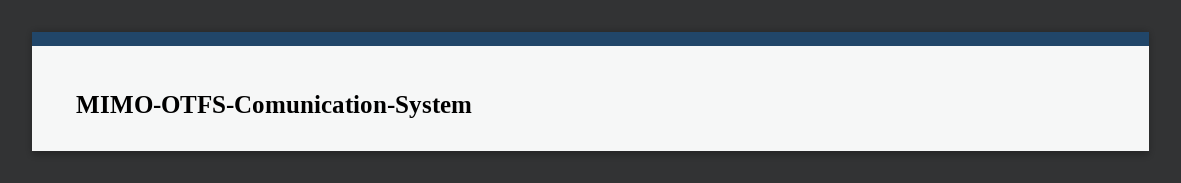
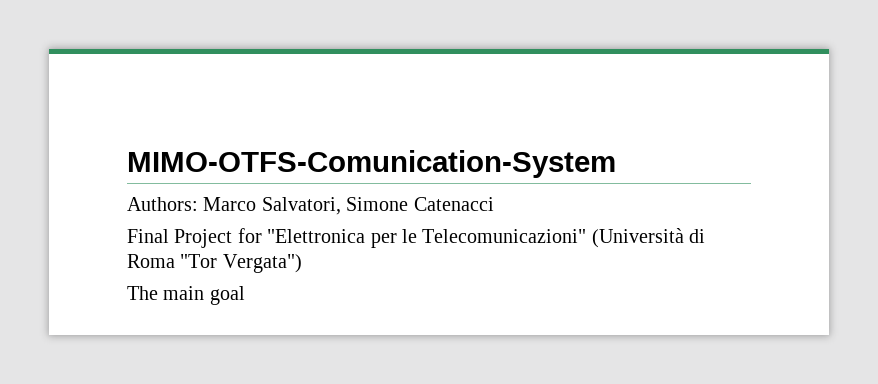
+ Authors: Marco Salvatori, Simone Catenacci
+ Final Project for "Elettronica per le Telecomunicazioni" (Università di Roma "Tor Vergata")
+ The main goal

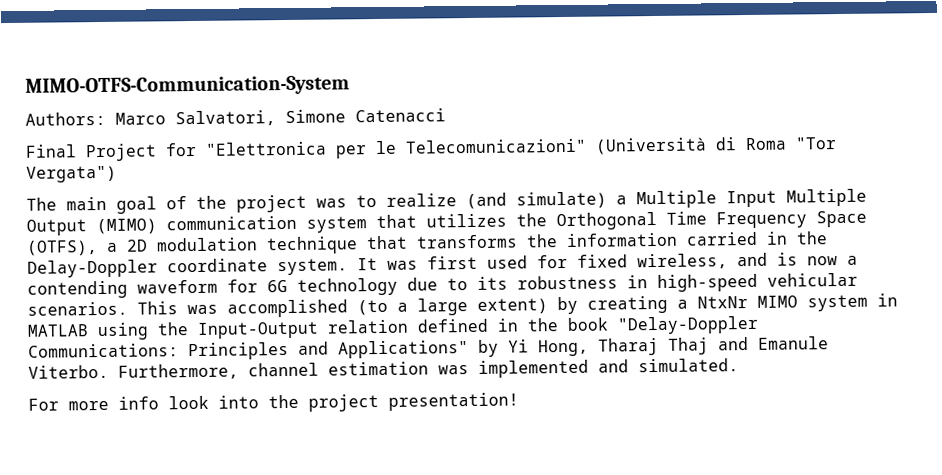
- MIMO-OTFS-Comunication-System
+ MIMO-OTFS-Communication-System
- The main goal
+ The main goal of the project was to realize (and simulate) a Multiple Input Multiple Output (MIMO) communication system that utilizes the Orthogonal Time Frequency Space (OTFS), a 2D modulation technique that transforms the information carried in the Delay-Doppler coordinate system. It was first used for fixed wireless, and is now a contending waveform for 6G technology due to its robustness in high-speed vehicular scenarios. This was accomplished (to a large extent) by creating a NtxNr MIMO system in MATLAB using the Input-Output relation defined in the book "Delay-Doppler Communications: Principles and Applications" by Yi Hong, Tharaj Thaj and Emanule Viterbo. Furthermore, channel estimation was implemented and simulated.
+ For more info look into the project presentation!

